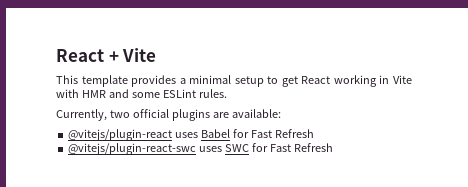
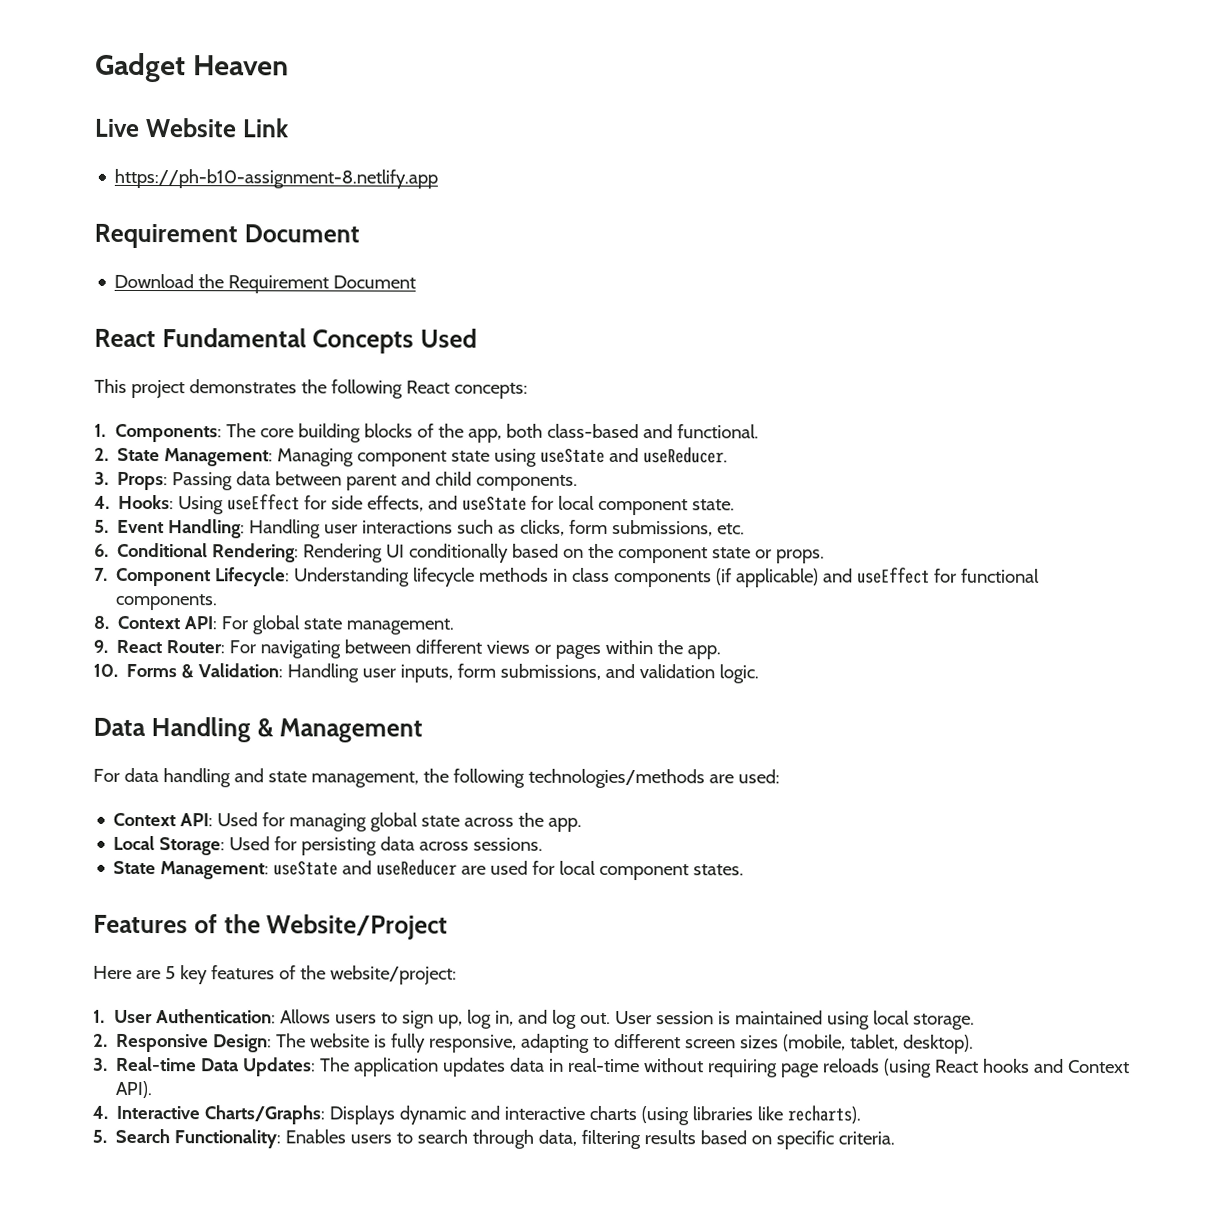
- React + Vite
- This template provides a minimal setup to get React working in Vite with HMR and some ESLint rules.
- Currently, two official plugins are available:
- @vitejs/plugin-react uses Babel for Fast Refresh
- @vitejs/plugin-react-swc uses SWC for Fast Refresh
+ Gadget Heaven
+ Live Website Link
+ https://ph-b10-assignment-8.netlify.app
+ Requirement Document
+ Download the Requirement Document
+ React Fundamental Concepts Used
+ This project demonstrates the following React concepts:
+ 1. Components: The core building blocks of the app, both class-based and functional.
+ 2. State Management: Managing component state using useState and useReducer.
+ 3. Props: Passing data between parent and child components.
+ 4. Hooks: Using useEffect for side effects, and useState for local component state.
+ 5. Event Handling: Handling user interactions such as clicks, form submissions, etc.
+ 6. Conditional Rendering: Rendering UI conditionally based on the component state or props.
+ 7. Component Lifecycle: Understanding lifecycle methods in class components (if applicable) and useEffect for functional components.
+ 8. Context API: For global state management.
+ 9. React Router: For navigating between different views or pages within the app.
+ 10. Forms & Validation: Handling user inputs, form submissions, and validation logic.
+ Data Handling & Management
+ For data handling and state management, the following technologies/methods are used:
+ Context API: Used for managing global state across the app.
+ Local Storage: Used for persisting data across sessions.
+ State Management: useState and useReducer are used for local component states.
+ Features of the Website/Project
+ Here are 5 key features of the website/project:
+ 1. User Authentication: Allows users to sign up, log in, and log out. User session is maintained using local storage.
+ 2. Responsive Design: The website is fully responsive, adapting to different screen sizes (mobile, tablet, desktop).
+ 3. Real-time Data Updates: The application updates data in real-time without requiring page reloads (using React hooks and Context API).
+ 4. Interactive Charts/Graphs: Displays dynamic and interactive charts (using libraries like recharts).
+ 5. Search Functionality: Enables users to search through data, filtering results based on specific criteria.

